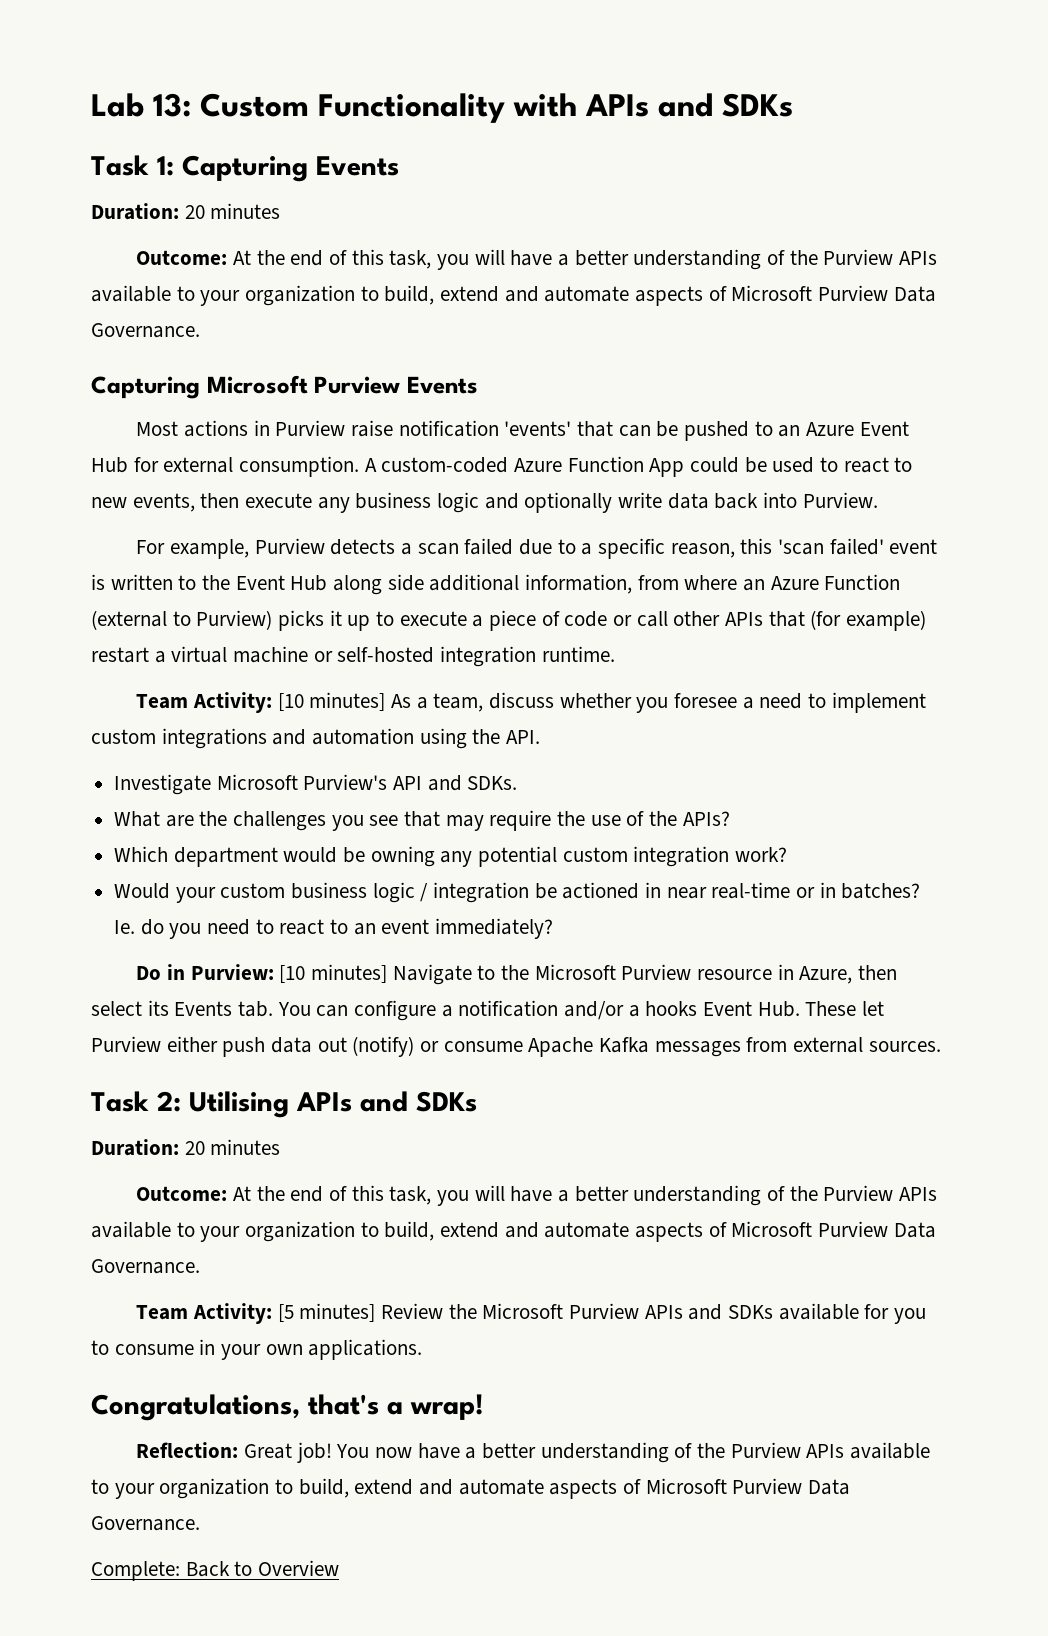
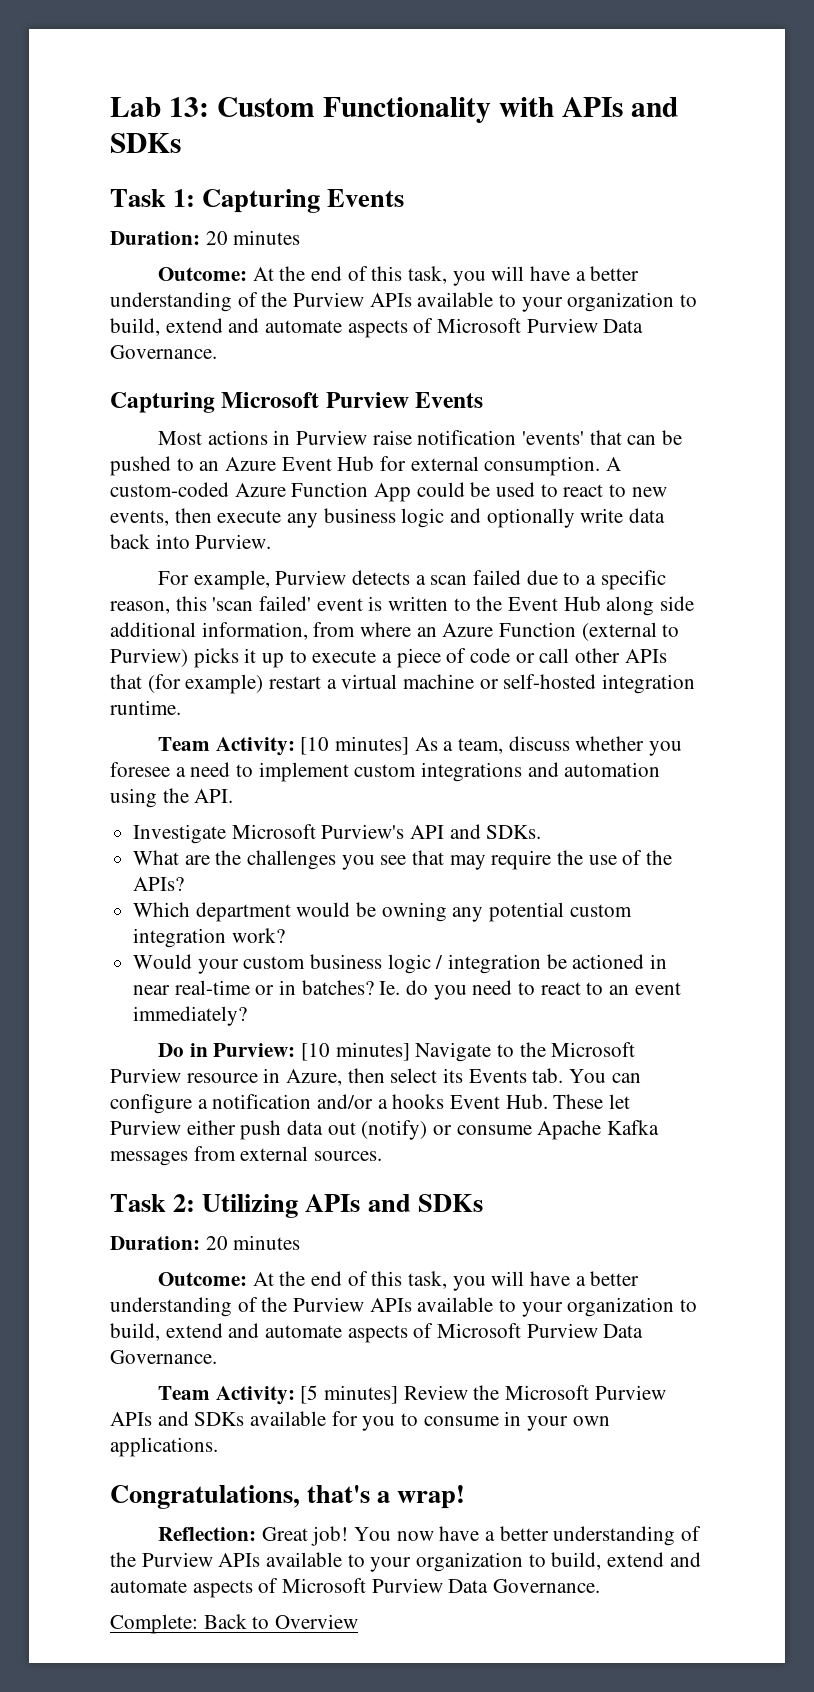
- Task 2: Utilising APIs and SDKs
+ Task 2: Utilizing APIs and SDKs

